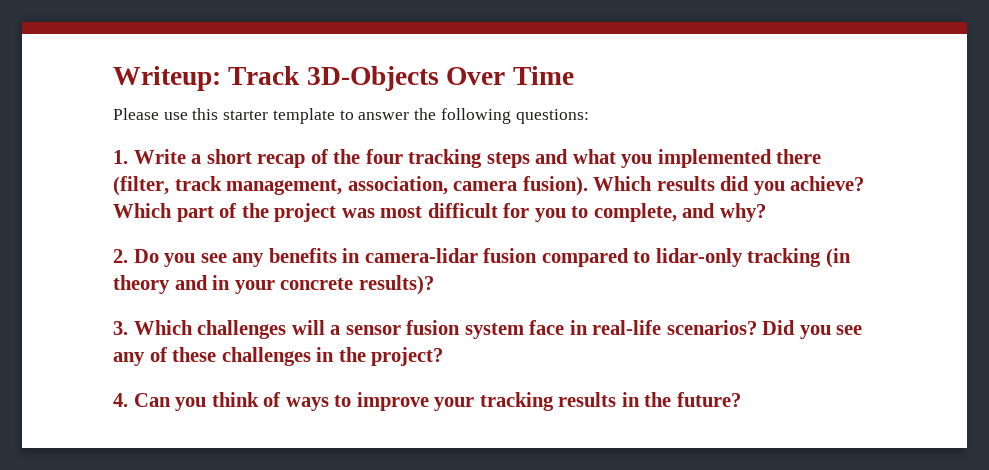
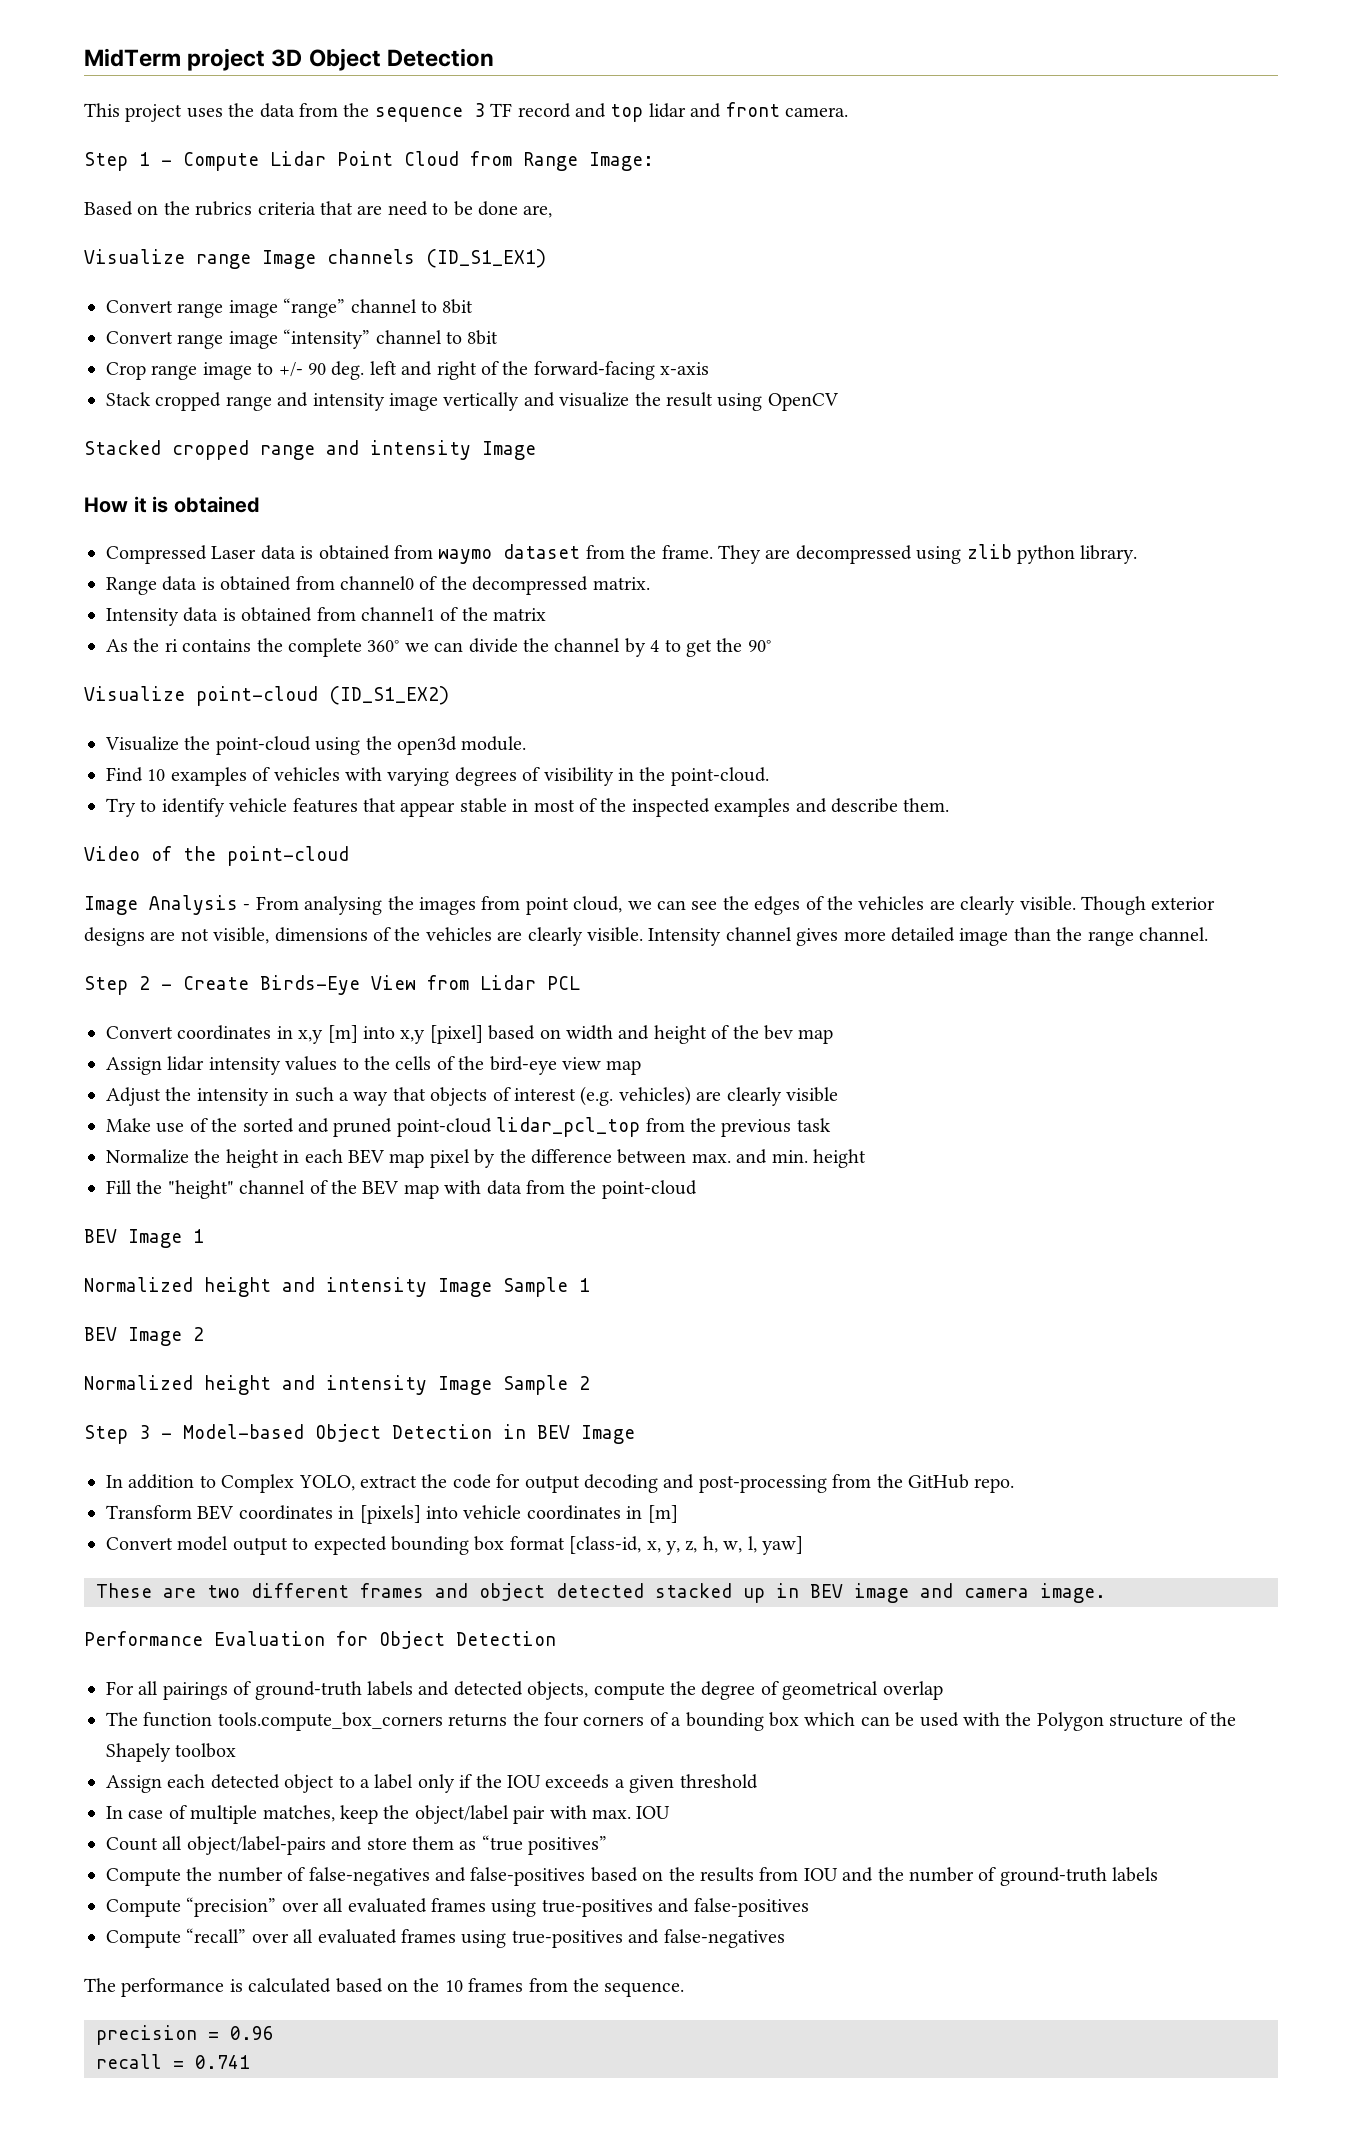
- Writeup: Track 3D-Objects Over Time
- Please use this starter template to answer the following questions:
- 1. Write a short recap of the four tracking steps and what you implemented there (filter, track management, association, camera fusion). Which results did you achieve? Which part of the project was most difficult for you to complete, and why?
- 2. Do you see any benefits in camera-lidar fusion compared to lidar-only tracking (in theory and in your concrete results)?
- 3. Which challenges will a sensor fusion system face in real-life scenarios? Did you see any of these challenges in the project?
- 4. Can you think of ways to improve your tracking results in the future?
+ MidTerm project 3D Object Detection
+ This project uses the data from the sequence 3 TF record and top lidar and front camera.
+ Step 1 - Compute Lidar Point Cloud from Range Image:
+ Based on the rubrics criteria that are need to be done are,
+ Visualize range Image channels (ID_S1_EX1)
+ Convert range image “range” channel to 8bit
+ Convert range image “intensity” channel to 8bit
+ Crop range image to +/- 90 deg. left and right of the forward-facing x-axis
+ Stack cropped range and intensity image vertically and visualize the result using OpenCV
+ Stacked cropped range and intensity Image
+ How it is obtained
+ Compressed Laser data is obtained from waymo dataset from the frame. They are decompressed using zlib python library.
+ Range data is obtained from channel0 of the decompressed matrix.
+ Intensity data is obtained from channel1 of the matrix
+ As the ri contains the complete 360° we can divide the channel by 4 to get the 90°
+ Visualize point-cloud (ID_S1_EX2)
+ Visualize the point-cloud using the open3d module.
+ Find 10 examples of vehicles with varying degrees of visibility in the point-cloud.
+ Try to identify vehicle features that appear stable in most of the inspected examples and describe them.
+ Video of the point-cloud
+ Image Analysis - From analysing the images from point cloud, we can see the edges of the vehicles are clearly visible. Though exterior designs are not visible, dimensions of the vehicles are clearly visible. Intensity channel gives more detailed image than the range channel.
+ Step 2 - Create Birds-Eye View from Lidar PCL
+ Convert coordinates in x,y [m] into x,y [pixel] based on width and height of the bev map
+ Assign lidar intensity values to the cells of the bird-eye view map
+ Adjust the intensity in such a way that objects of interest (e.g. vehicles) are clearly visible
+ Make use of the sorted and pruned point-cloud lidar_pcl_top from the previous task
+ Normalize the height in each BEV map pixel by the difference between max. and min. height
+ Fill the "height" channel of the BEV map with data from the point-cloud
+ BEV Image 1
+ Normalized height and intensity Image Sample 1
+ BEV Image 2
+ Normalized height and intensity Image Sample 2
+ Step 3 - Model-based Object Detection in BEV Image
+ In addition to Complex YOLO, extract the code for output decoding and post-processing from the GitHub repo.
+ Transform BEV coordinates in [pixels] into vehicle coordinates in [m]
+ Convert model output to expected bounding box format [class-id, x, y, z, h, w, l, yaw]
+ These are two different frames and object detected stacked up in BEV image and camera image.
+ Performance Evaluation for Object Detection
+ For all pairings of ground-truth labels and detected objects, compute the degree of geometrical overlap
+ The function tools.compute_box_corners returns the four corners of a bounding box which can be used with the Polygon structure of the Shapely toolbox
+ Assign each detected object to a label only if the IOU exceeds a given threshold
+ In case of multiple matches, keep the object/label pair with max. IOU
+ Count all object/label-pairs and store them as “true positives”
+ Compute the number of false-negatives and false-positives based on the results from IOU and the number of ground-truth labels
+ Compute “precision” over all evaluated frames using true-positives and false-positives
+ Compute “recall” over all evaluated frames using true-positives and false-negatives
+ The performance is calculated based on the 10 frames from the sequence.
+ precision = 0.96
+ recall = 0.741

